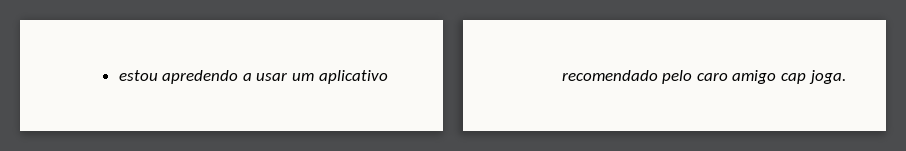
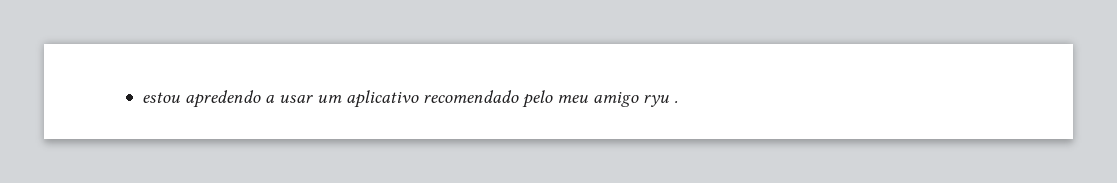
- estou apredendo a usar um aplicativo recomendado pelo caro amigo cap joga.
+ estou apredendo a usar um aplicativo recomendado pelo meu amigo ryu .

